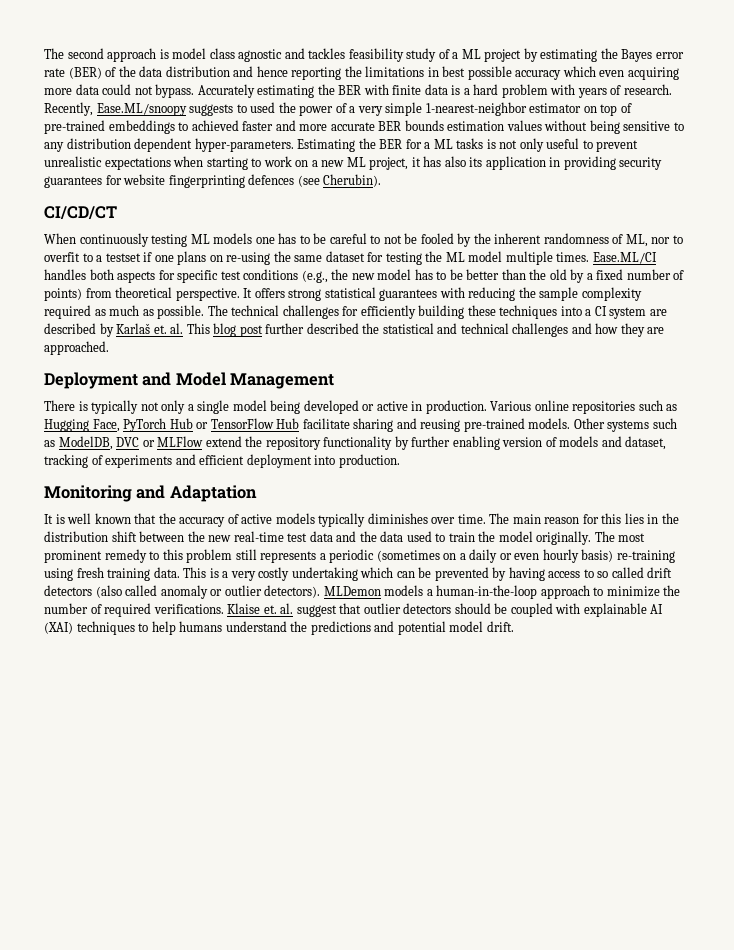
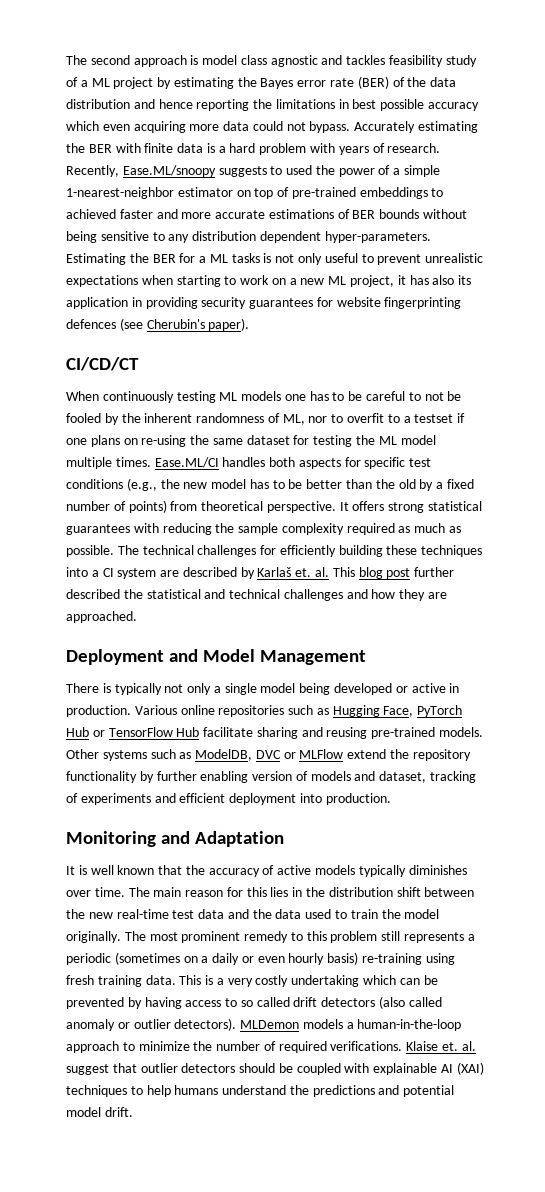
- Recently, Ease.ML/snoopy suggests to used the power of a very simple 1-nearest-neighbor estimator on top of pre-trained embeddings to achieved faster and more accurate BER bounds estimation values without being sensitive to any distribution dependent hyper-parameters.
+ Recently, Ease.ML/snoopy suggests to used the power of a simple 1-nearest-neighbor estimator on top of pre-trained embeddings to achieved faster and more accurate estimations of BER bounds without being sensitive to any distribution dependent hyper-parameters.
- Estimating the BER for a ML tasks is not only useful to prevent unrealistic expectations when starting to work on a new ML project, it has also its application in providing security guarantees for website fingerprinting defences (see Cherubin).
+ Estimating the BER for a ML tasks is not only useful to prevent unrealistic expectations when starting to work on a new ML project, it has also its application in providing security guarantees for website fingerprinting defences (see Cherubin's paper).

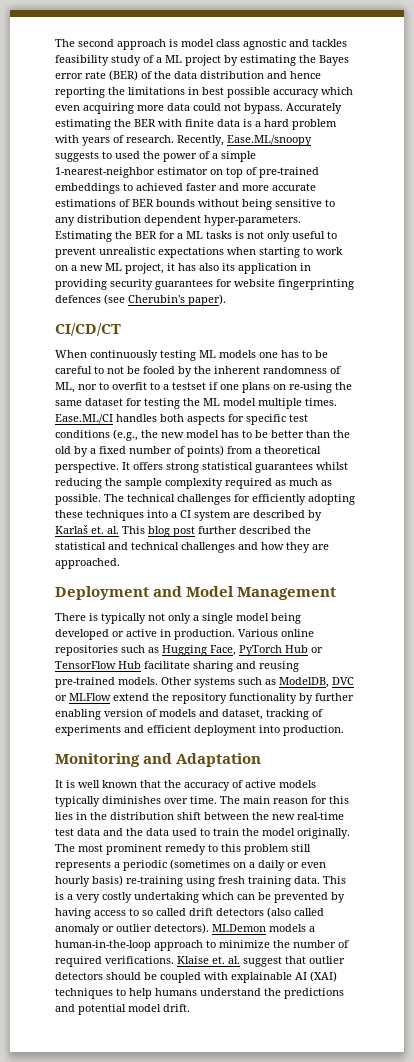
- Ease.ML/CI handles both aspects for specific test conditions (e.g., the new model has to be better than the old by a fixed number of points) from theoretical perspective.
+ Ease.ML/CI handles both aspects for specific test conditions (e.g., the new model has to be better than the old by a fixed number of points) from a theoretical perspective.
- It offers strong statistical guarantees with reducing the sample complexity required as much as possible.
+ It offers strong statistical guarantees whilst reducing the sample complexity required as much as possible.
- The technical challenges for efficiently building these techniques into a CI system are described by Karlaš et. al. This blog post further described the statistical and technical challenges and how they are approached.
+ The technical challenges for efficiently adopting these techniques into a CI system are described by Karlaš et. al. This blog post further described the statistical and technical challenges and how they are approached.

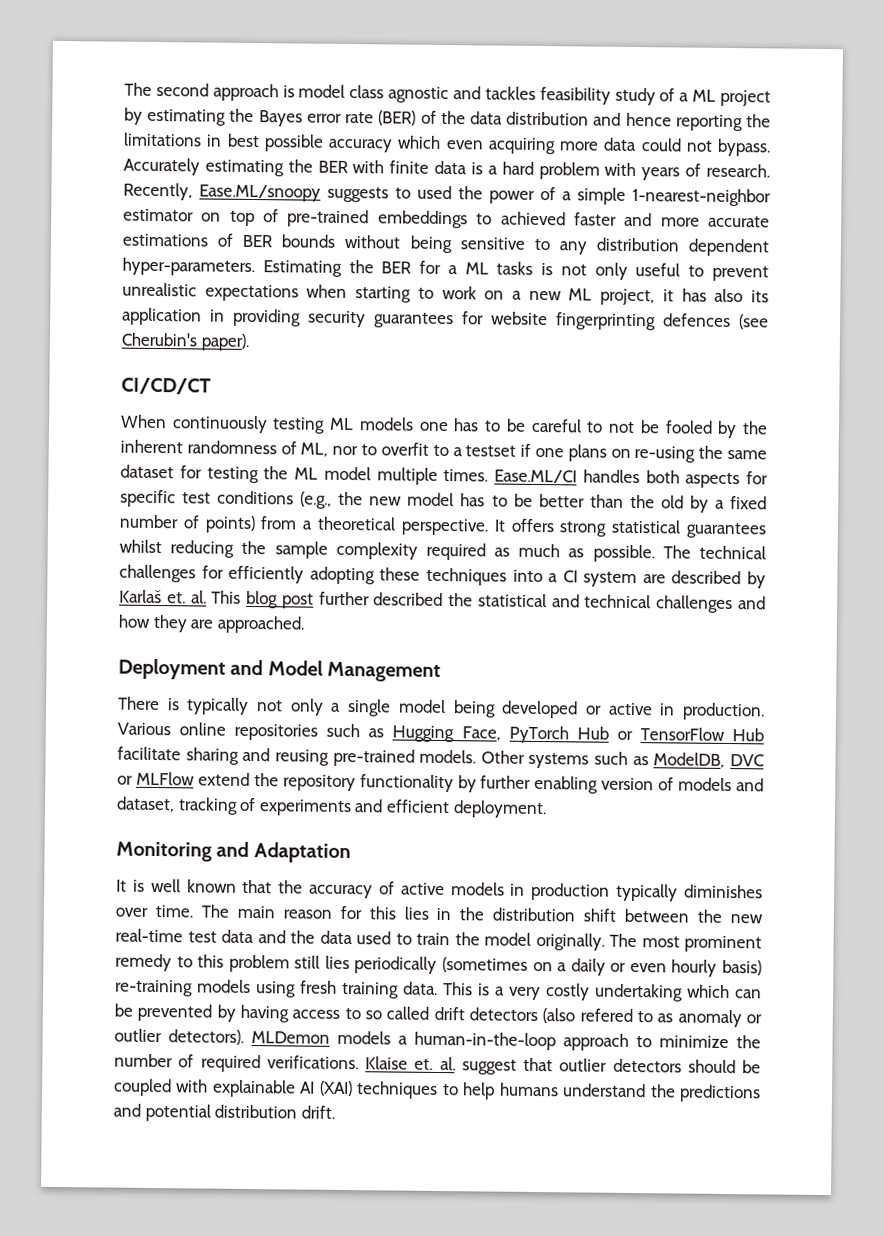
- Other systems such as ModelDB, DVC or MLFlow extend the repository functionality by further enabling version of models and dataset, tracking of experiments and efficient deployment into production.
+ Other systems such as ModelDB, DVC or MLFlow extend the repository functionality by further enabling version of models and dataset, tracking of experiments and efficient deployment.
- It is well known that the accuracy of active models typically diminishes over time.
+ It is well known that the accuracy of active models in production typically diminishes over time.
- The most prominent remedy to this problem still represents a periodic (sometimes on a daily or even hourly basis) re-training using fresh training data.
+ The most prominent remedy to this problem still lies periodically (sometimes on a daily or even hourly basis) re-training models using fresh training data.
- This is a very costly undertaking which can be prevented by having access to so called drift detectors (also called anomaly or outlier detectors).
+ This is a very costly undertaking which can be prevented by having access to so called drift detectors (also refered to as anomaly or outlier detectors).
- Klaise et. al. suggest that outlier detectors should be coupled with explainable AI (XAI) techniques to help humans understand the predictions and potential model drift.
+ Klaise et. al. suggest that outlier detectors should be coupled with explainable AI (XAI) techniques to help humans understand the predictions and potential distribution drift.

